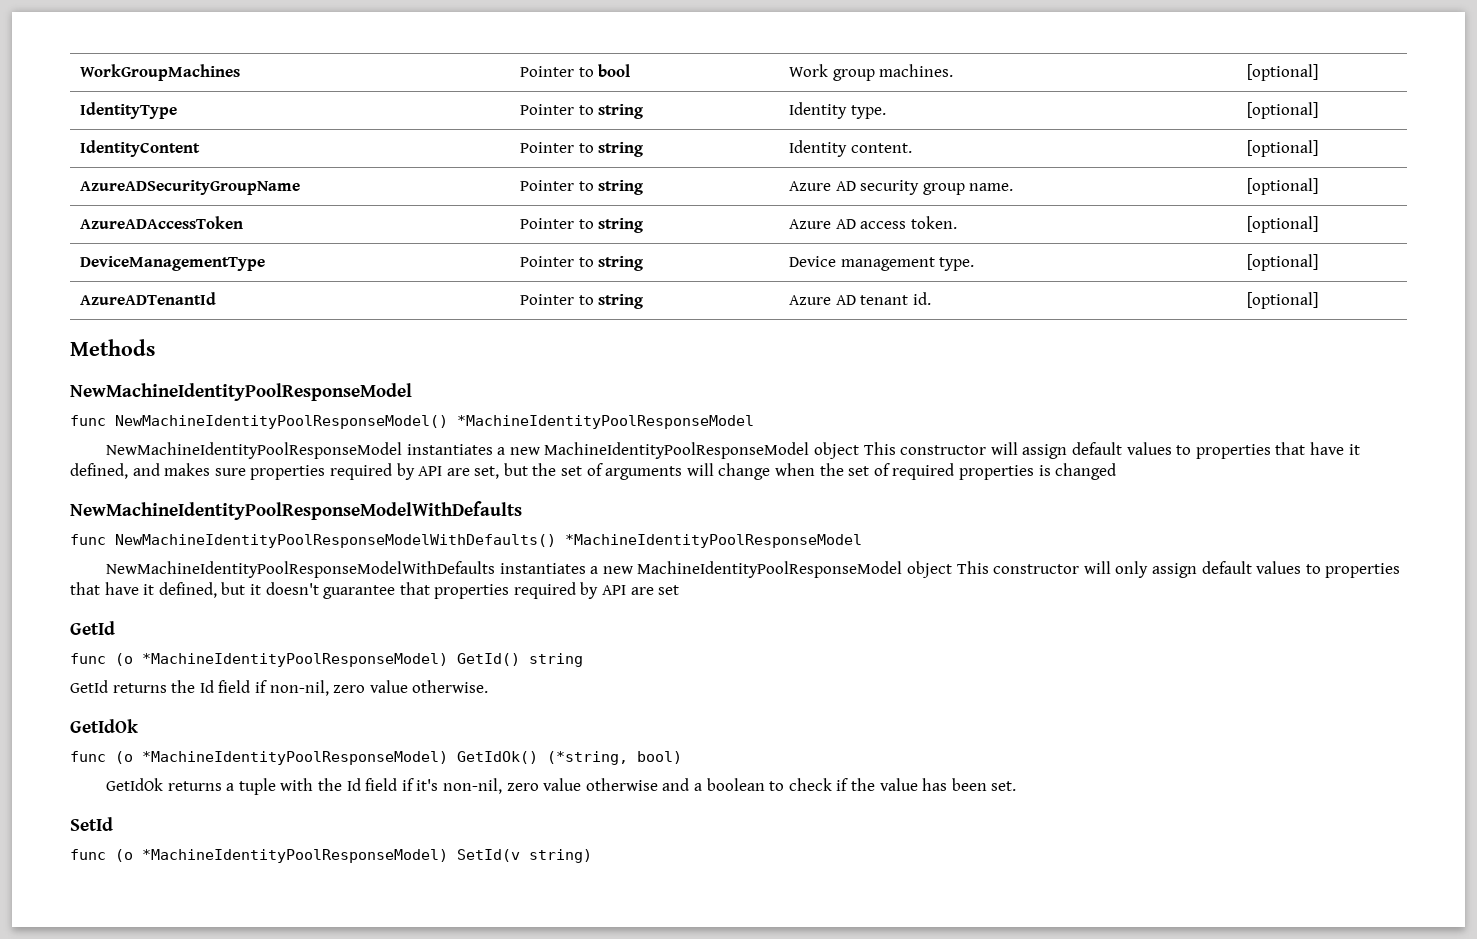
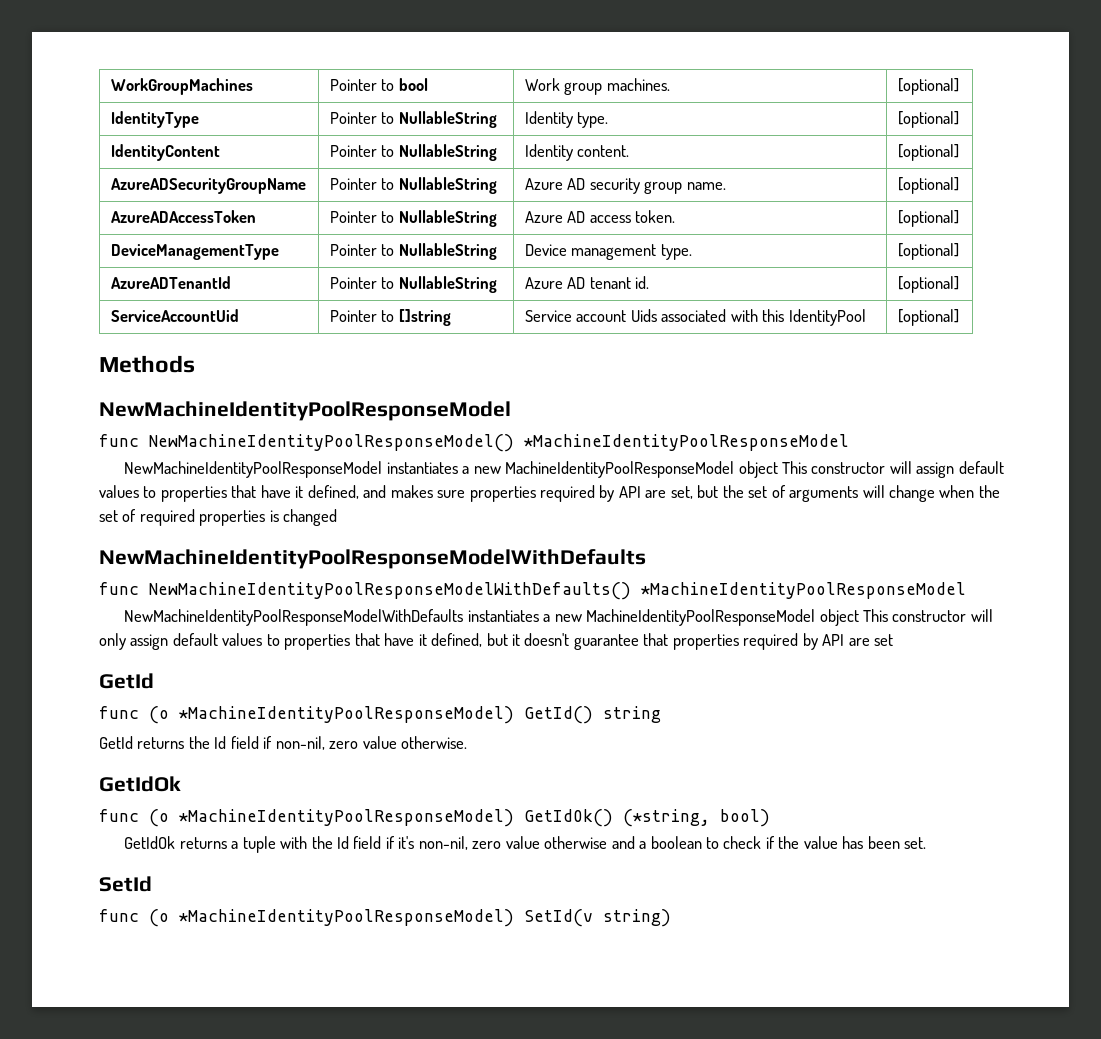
- IdentityType | Pointer to string | Identity type. | [optional]
+ IdentityType | Pointer to NullableString | Identity type. | [optional]
- IdentityContent | Pointer to string | Identity content. | [optional]
+ IdentityContent | Pointer to NullableString | Identity content. | [optional]
- AzureADSecurityGroupName | Pointer to string | Azure AD security group name. | [optional]
+ AzureADSecurityGroupName | Pointer to NullableString | Azure AD security group name. | [optional]
- AzureADAccessToken | Pointer to string | Azure AD access token. | [optional]
+ AzureADAccessToken | Pointer to NullableString | Azure AD access token. | [optional]
- DeviceManagementType | Pointer to string | Device management type. | [optional]
+ DeviceManagementType | Pointer to NullableString | Device management type. | [optional]
- AzureADTenantId | Pointer to string | Azure AD tenant id. | [optional]
+ AzureADTenantId | Pointer to NullableString | Azure AD tenant id. | [optional]
+ ServiceAccountUid | Pointer to []string | Service account Uids associated with this IdentityPool | [optional]

